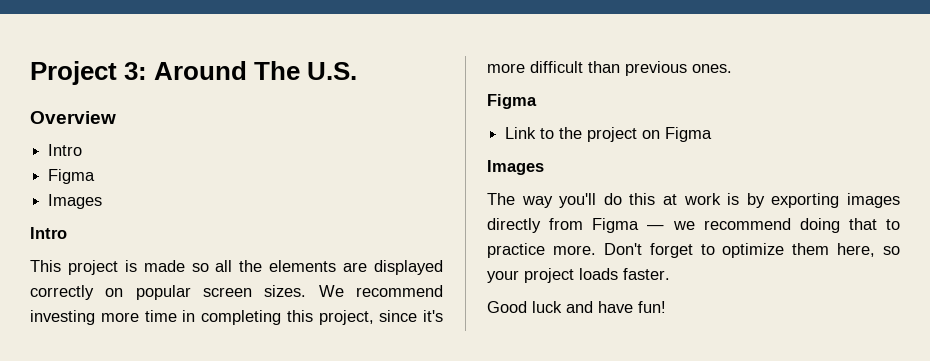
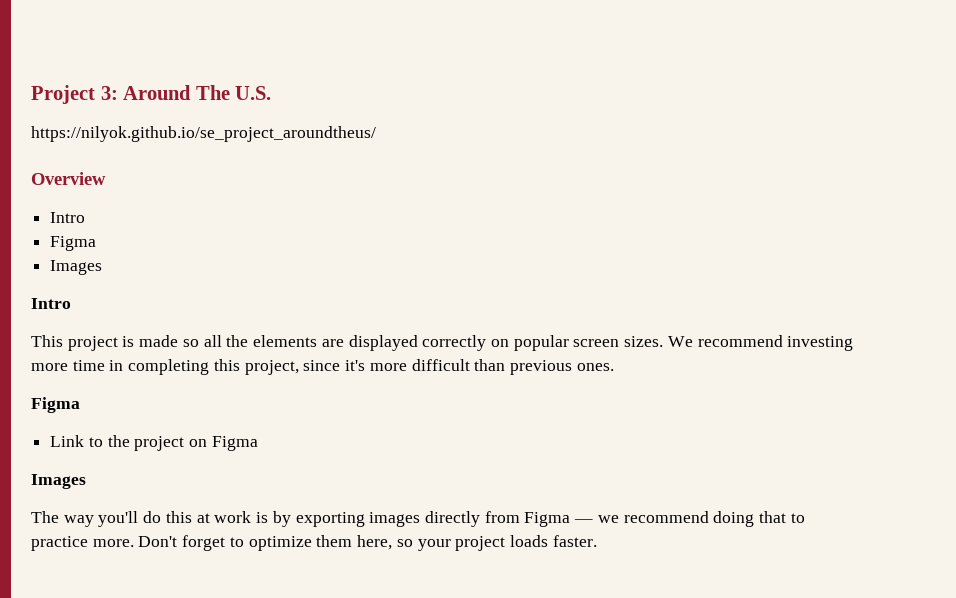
+ https://nilyok.github.io/se_project_aroundtheus/
- Good luck and have fun!

